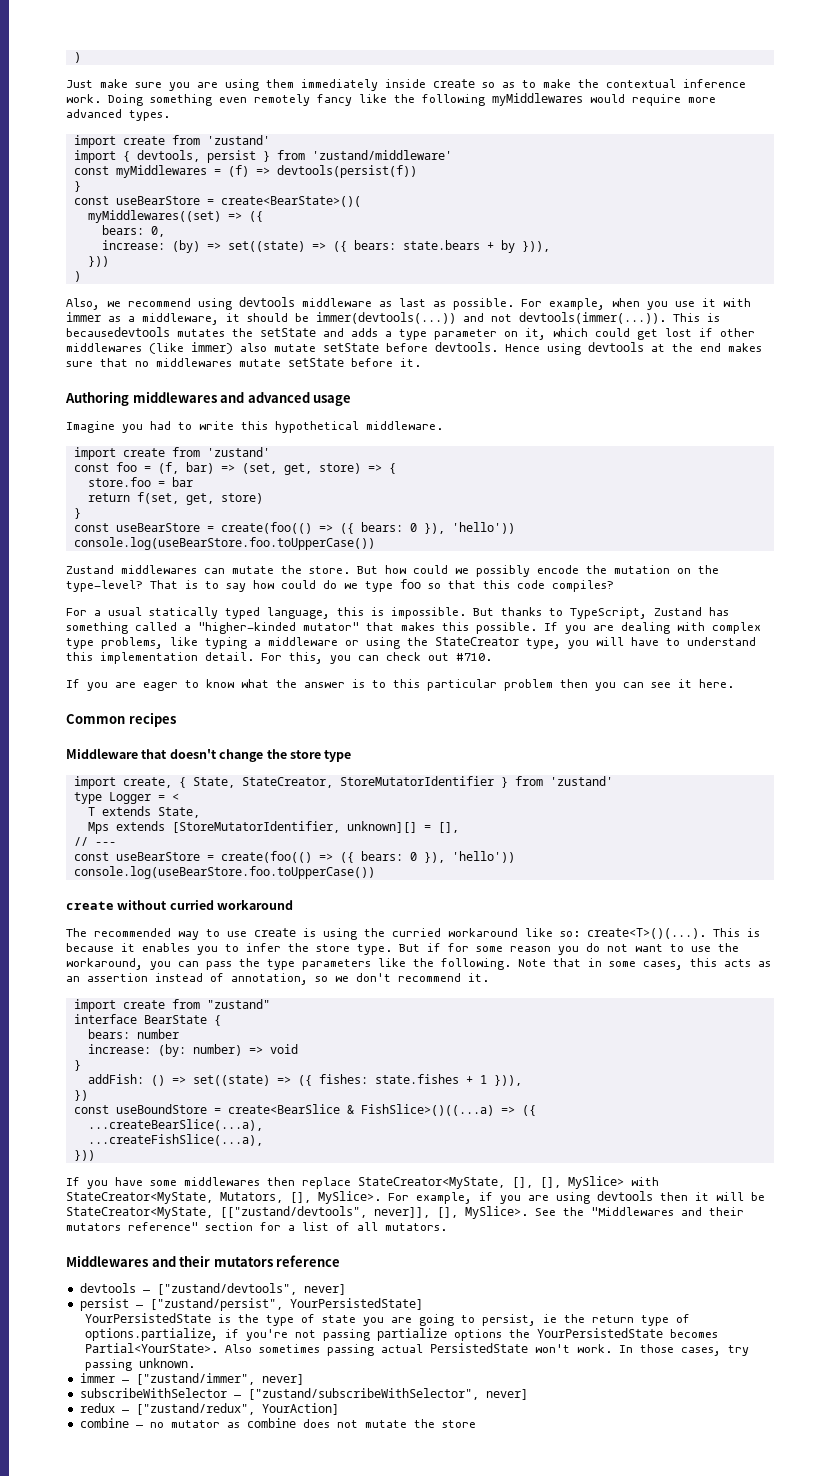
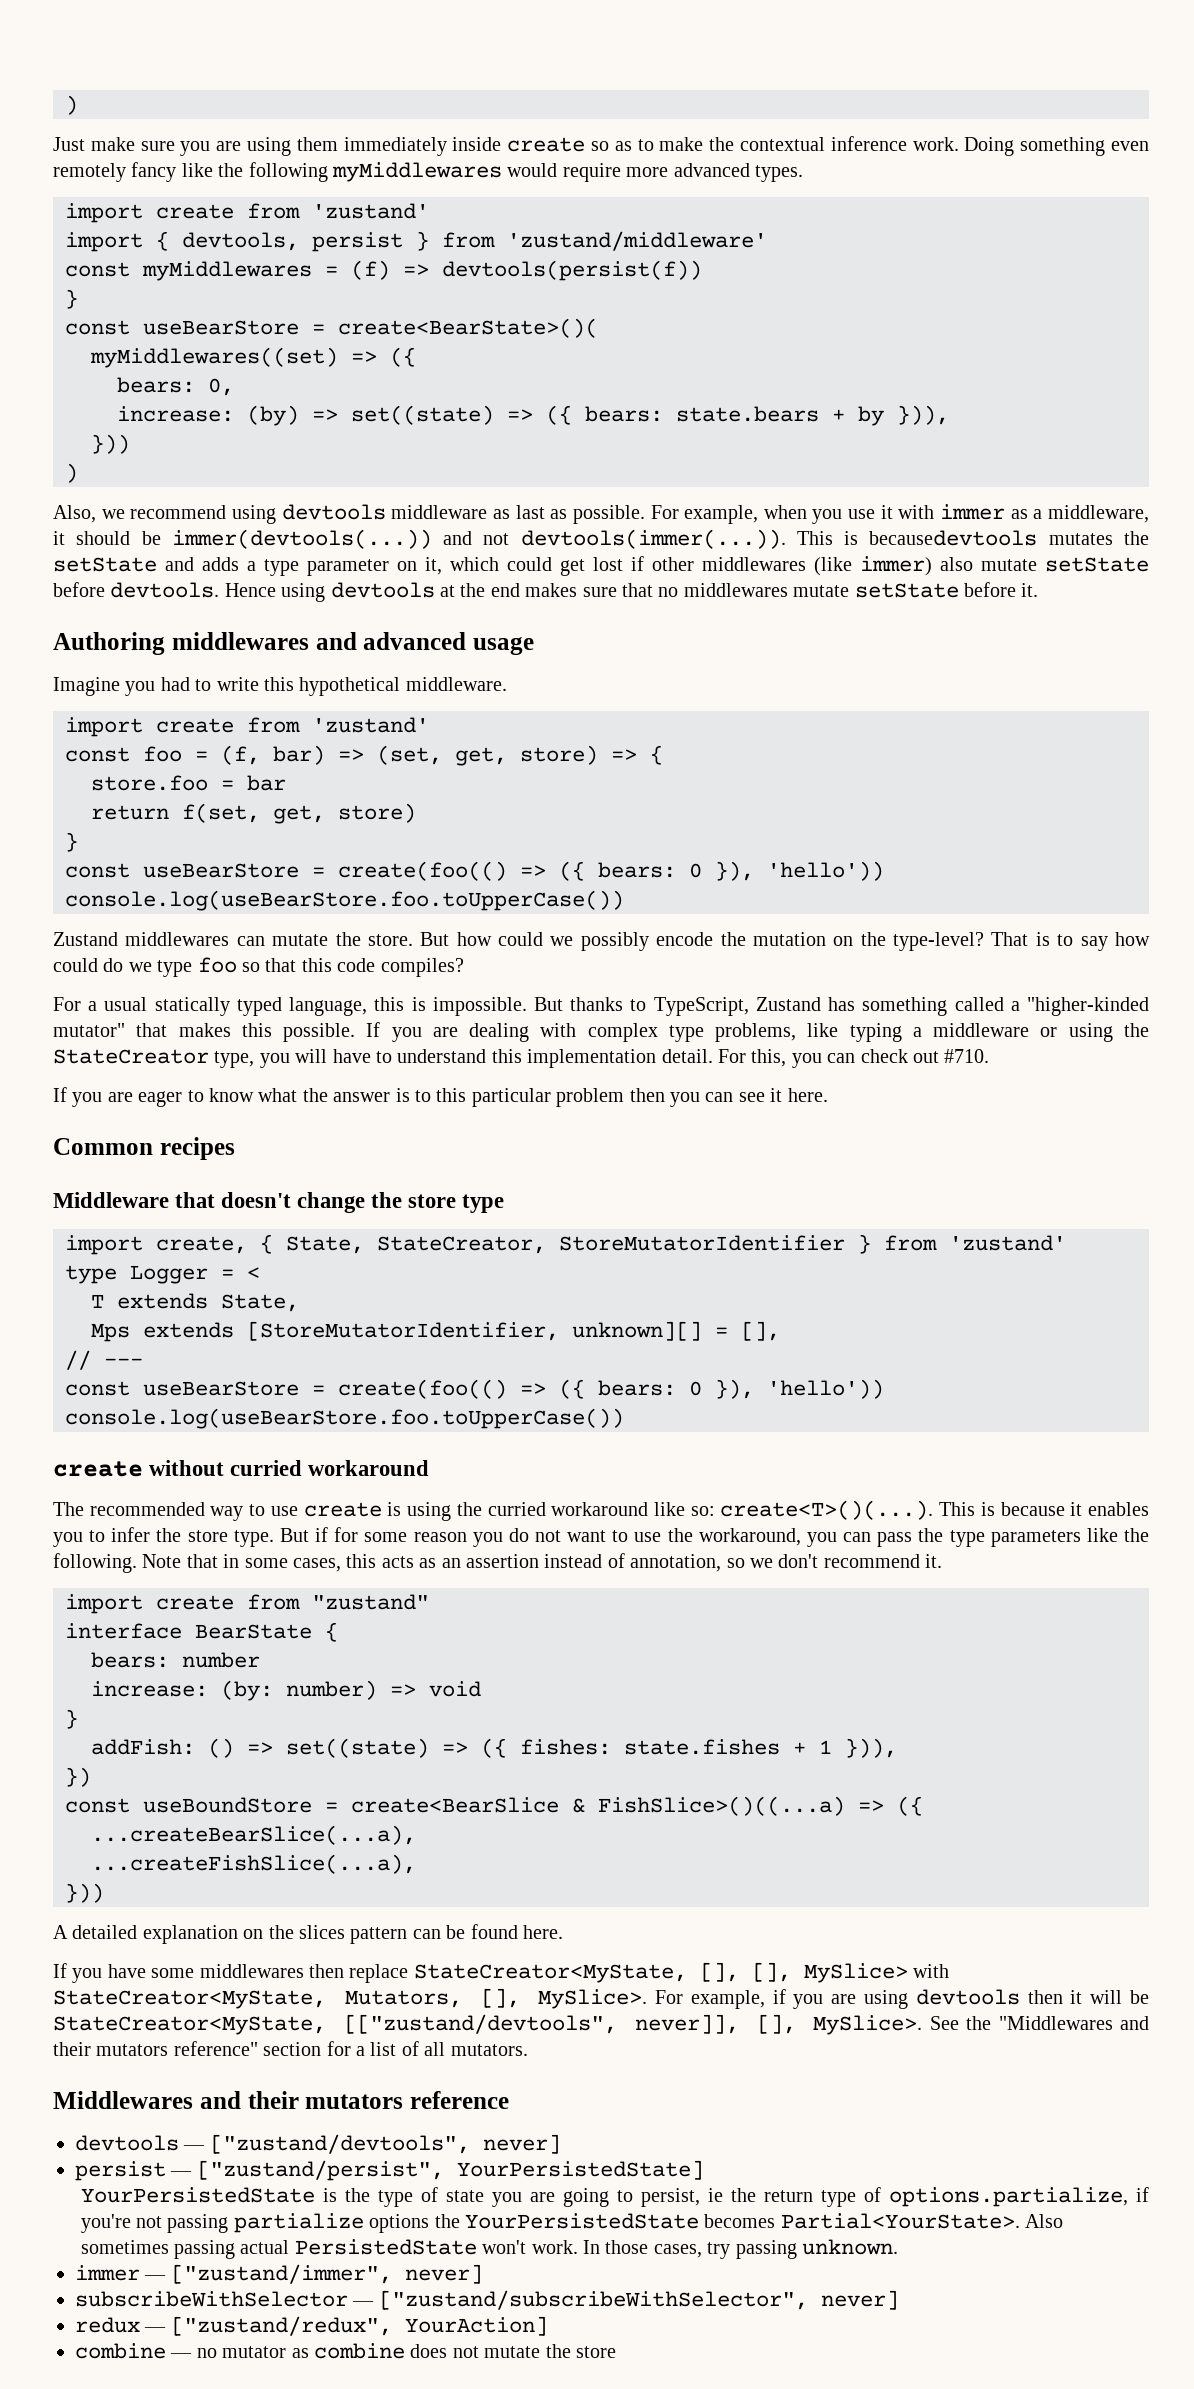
+ A detailed explanation on the slices pattern can be found here.

